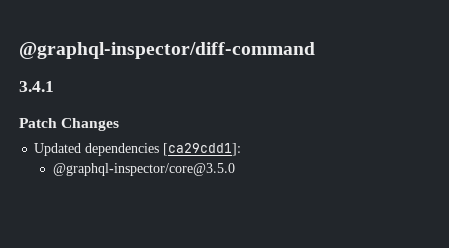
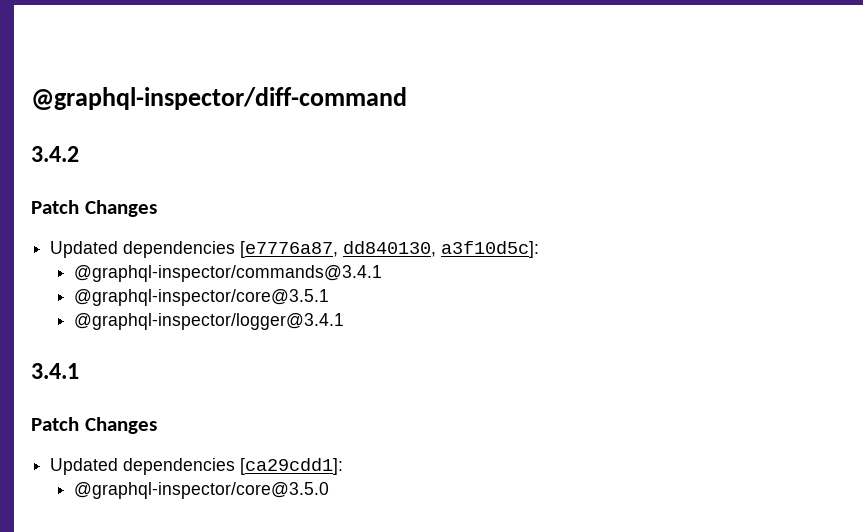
+ 3.4.2
+ Patch Changes
+ Updated dependencies [e7776a87, dd840130, a3f10d5c]:
+ @graphql-inspector/commands@3.4.1
+ @graphql-inspector/core@3.5.1
+ @graphql-inspector/logger@3.4.1

